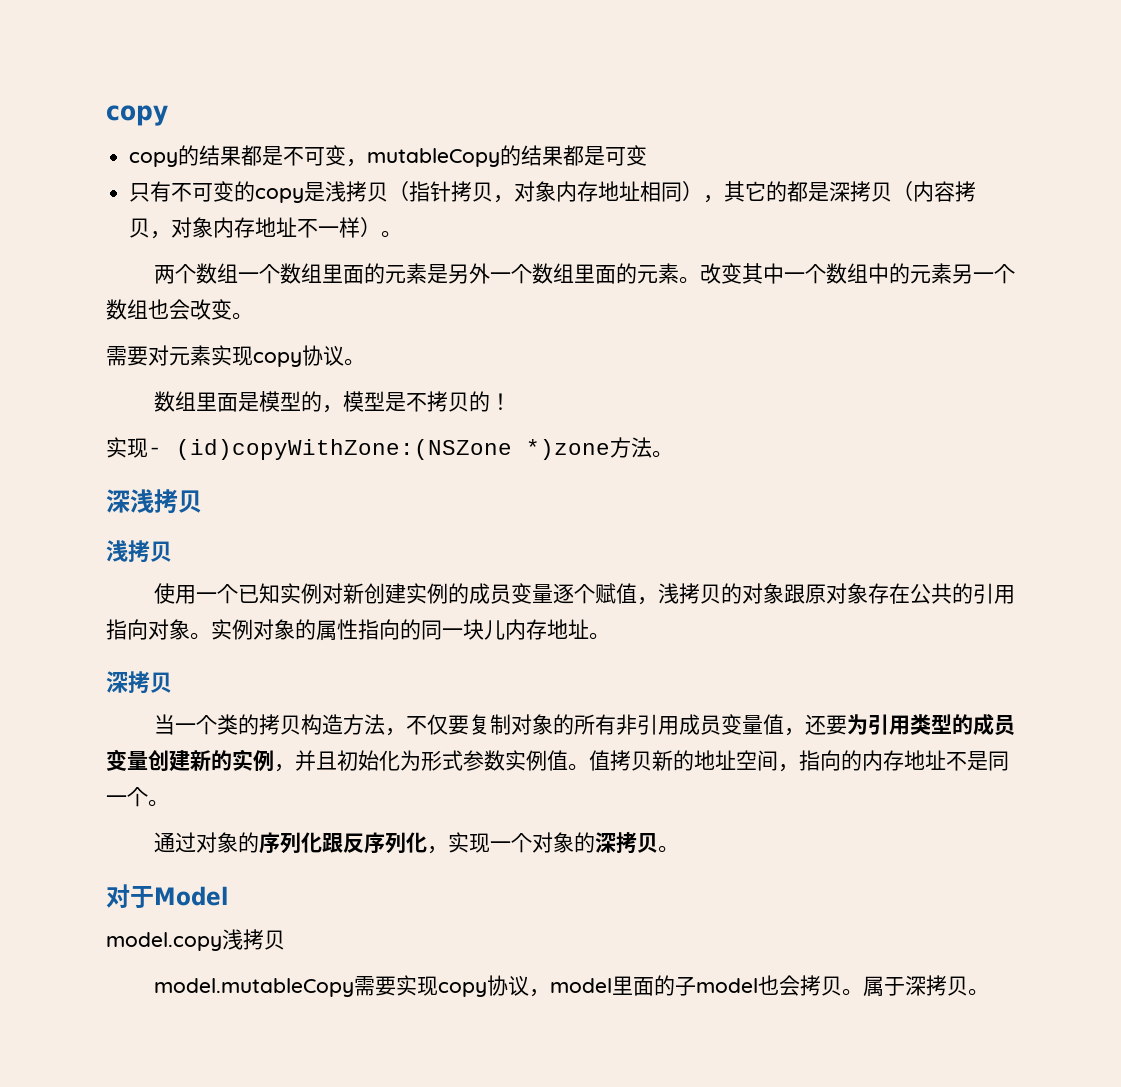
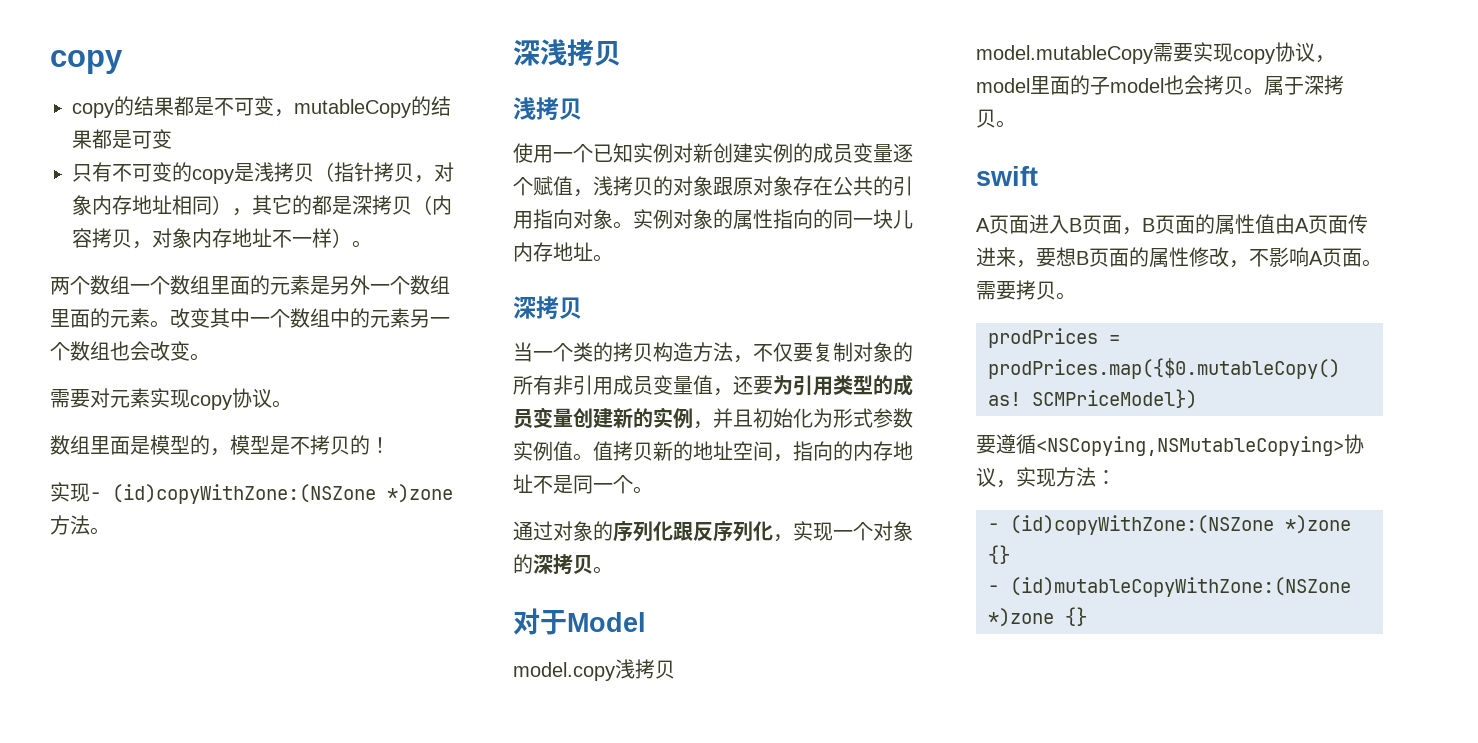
+ swift
+ A页面进入B页面，B页面的属性值由A页面传进来，要想B页面的属性修改，不影响A页面。需要拷贝。
+ prodPrices = prodPrices.map({$0.mutableCopy() as! SCMPriceModel})
+ 要遵循<NSCopying,NSMutableCopying>协议，实现方法：
+ - (id)copyWithZone:(NSZone *)zone {}
+ - (id)mutableCopyWithZone:(NSZone *)zone {}

